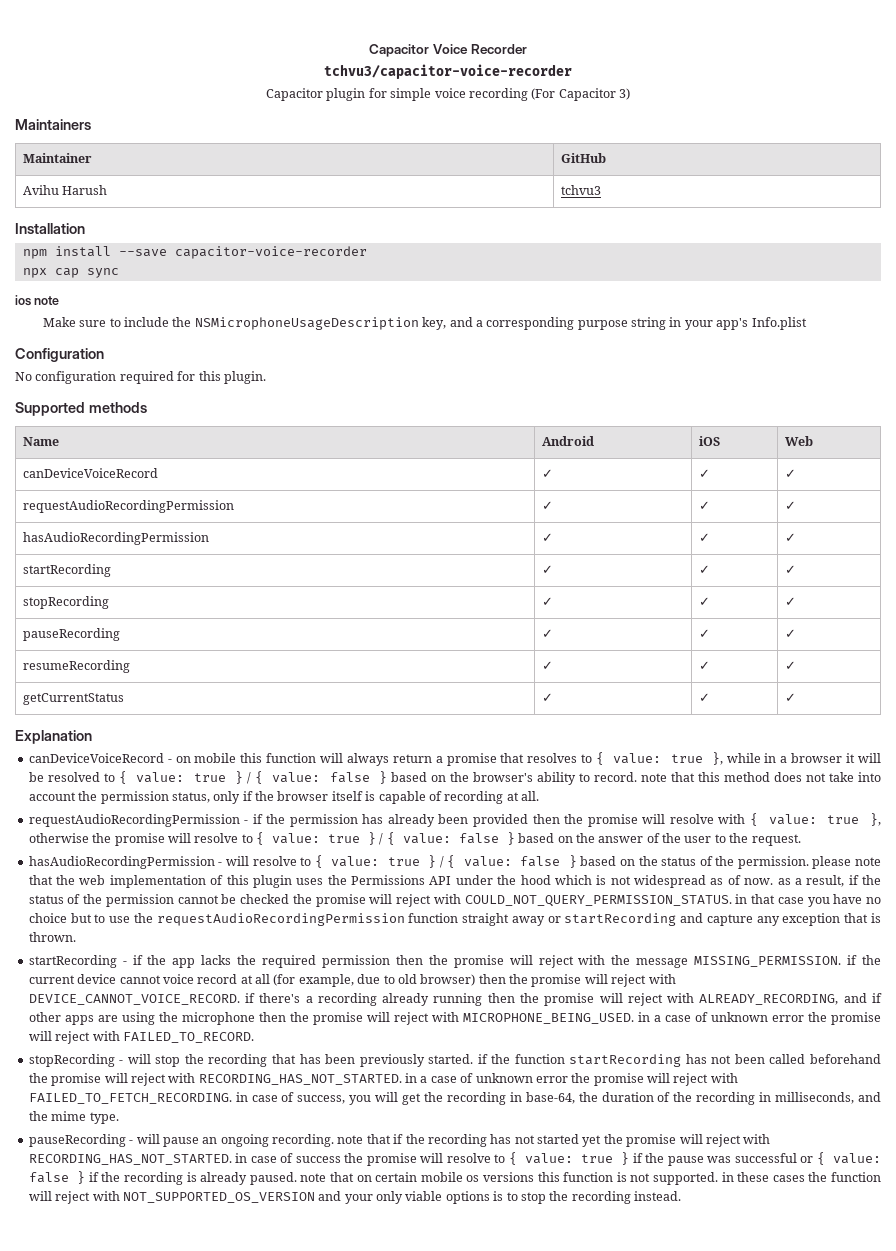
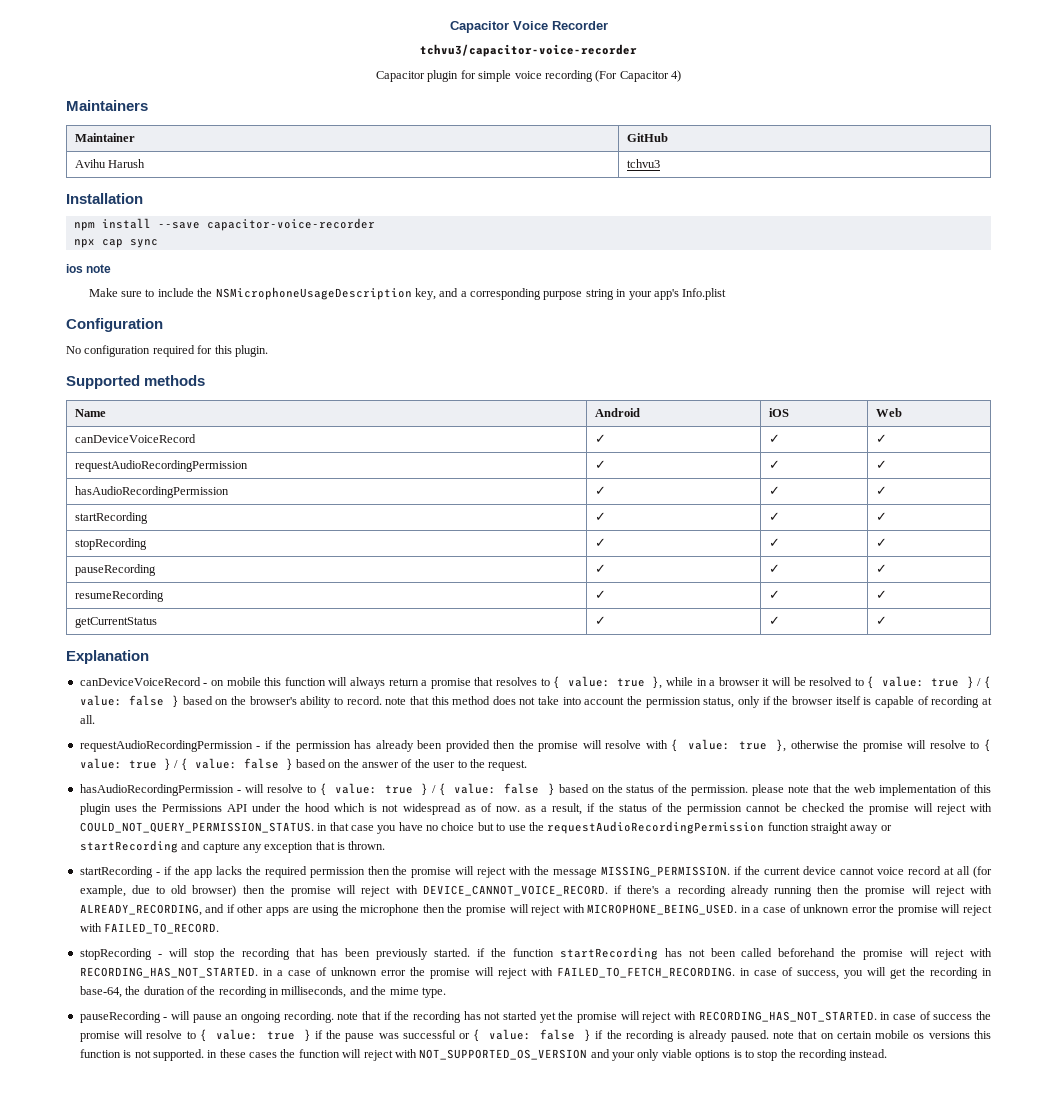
- Capacitor plugin for simple voice recording (For Capacitor 3)
+ Capacitor plugin for simple voice recording (For Capacitor 4)

